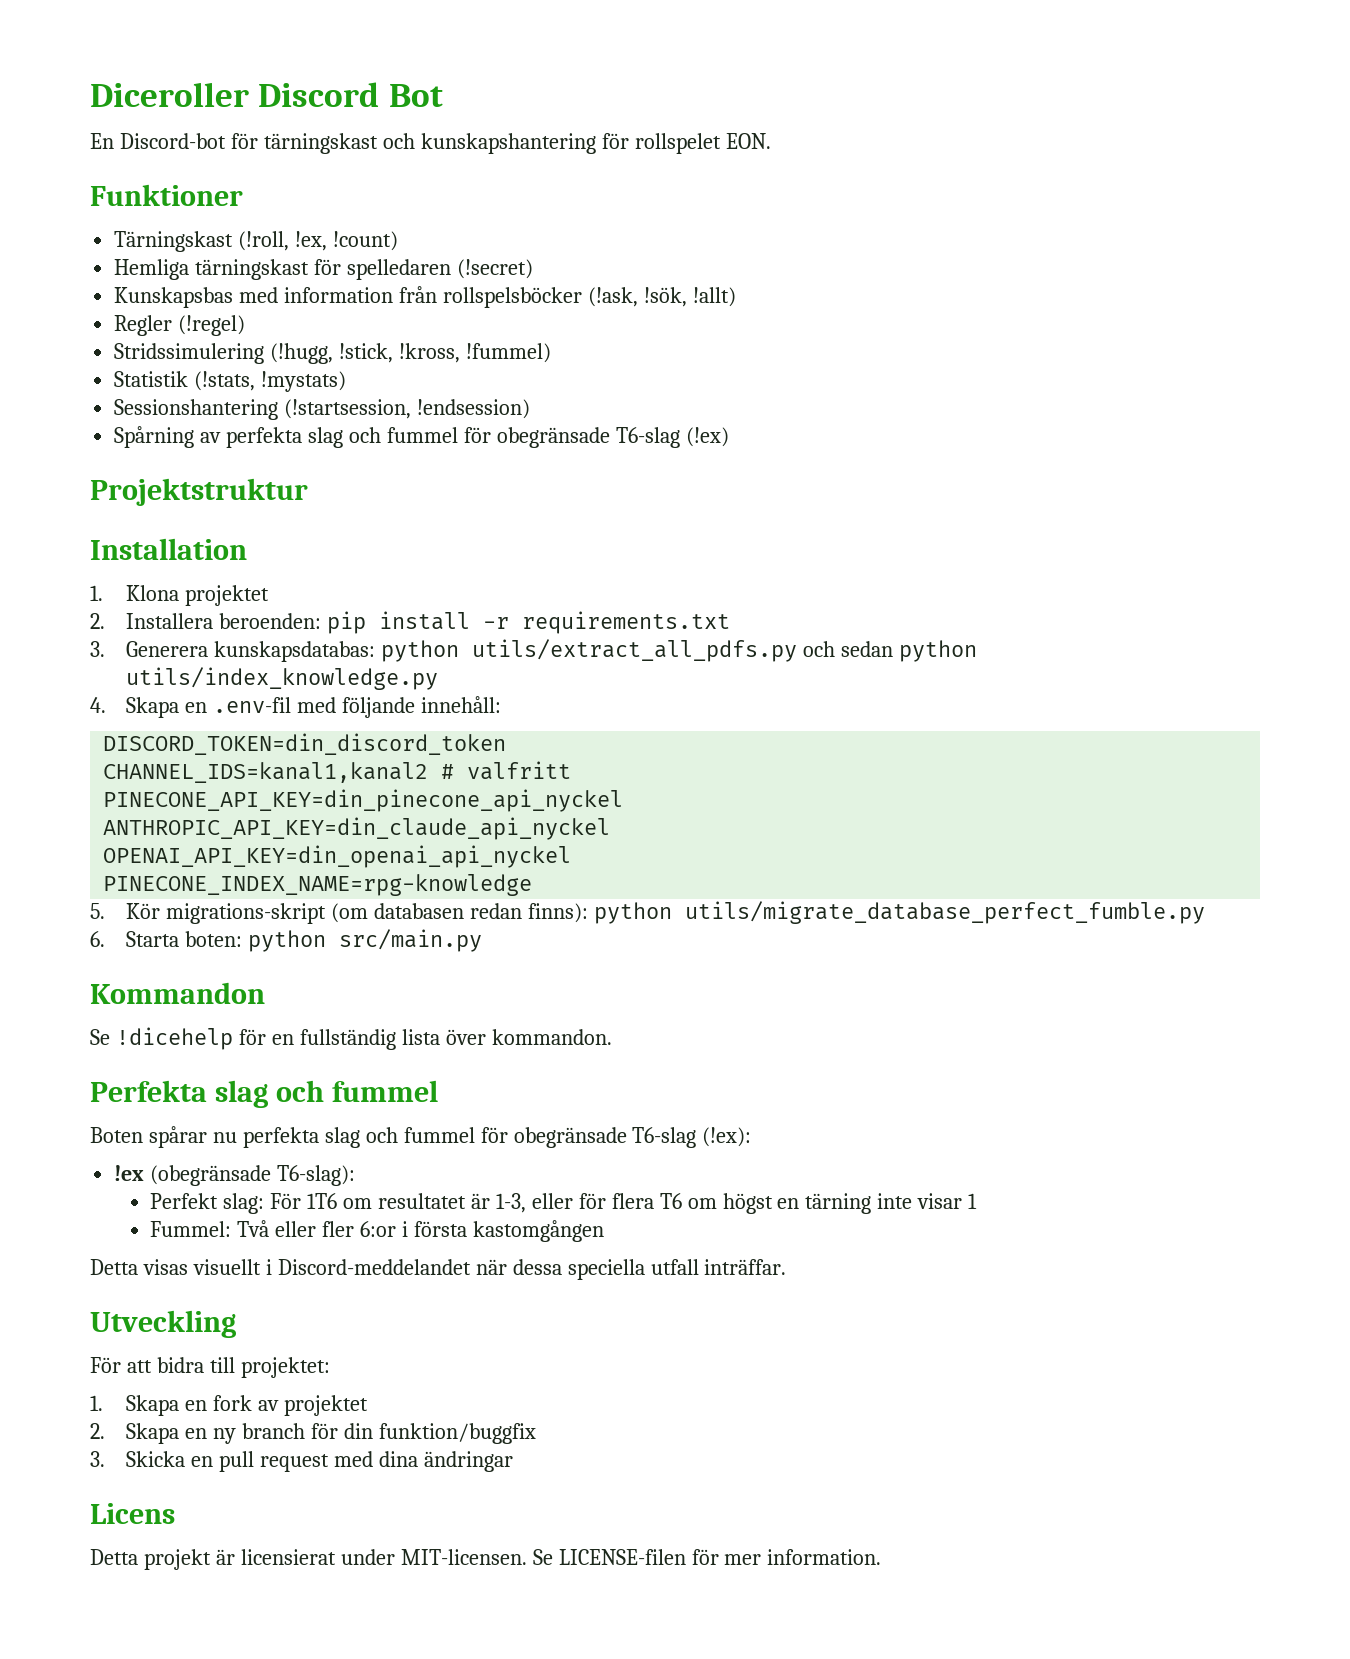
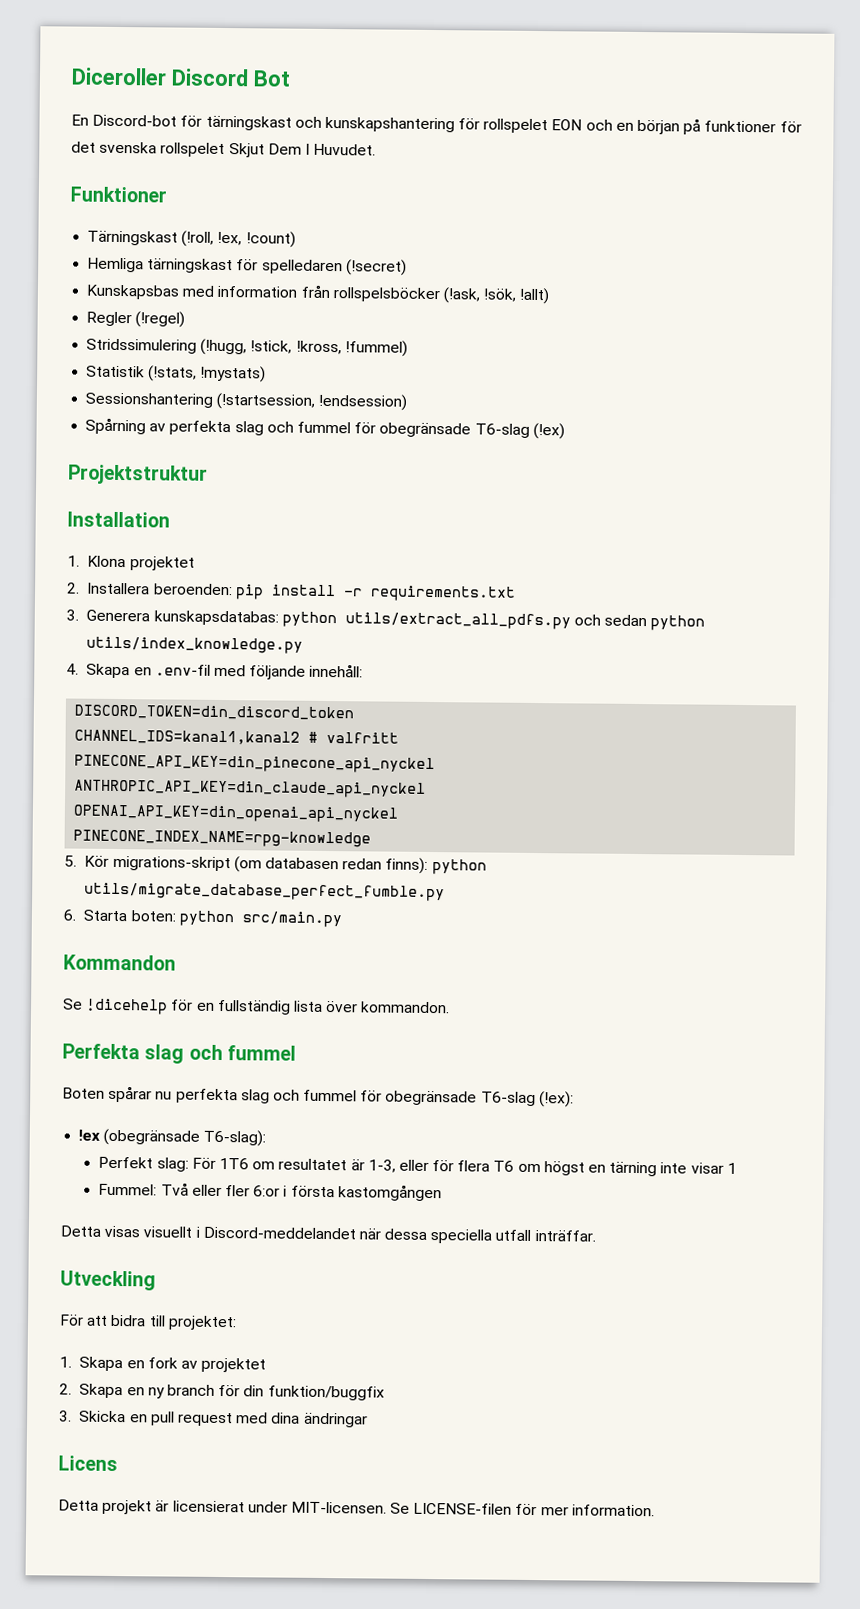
- En Discord-bot för tärningskast och kunskapshantering för rollspelet EON.
+ En Discord-bot för tärningskast och kunskapshantering för rollspelet EON och en början på funktioner för det svenska rollspelet Skjut Dem I Huvudet.

